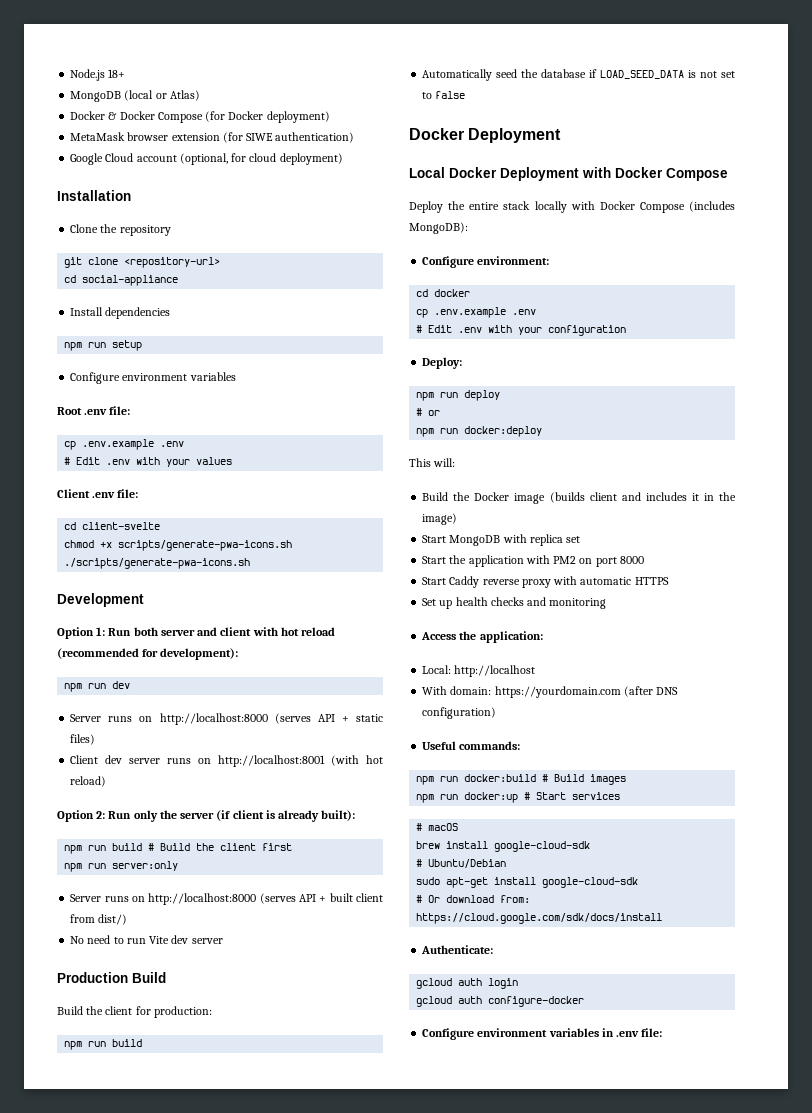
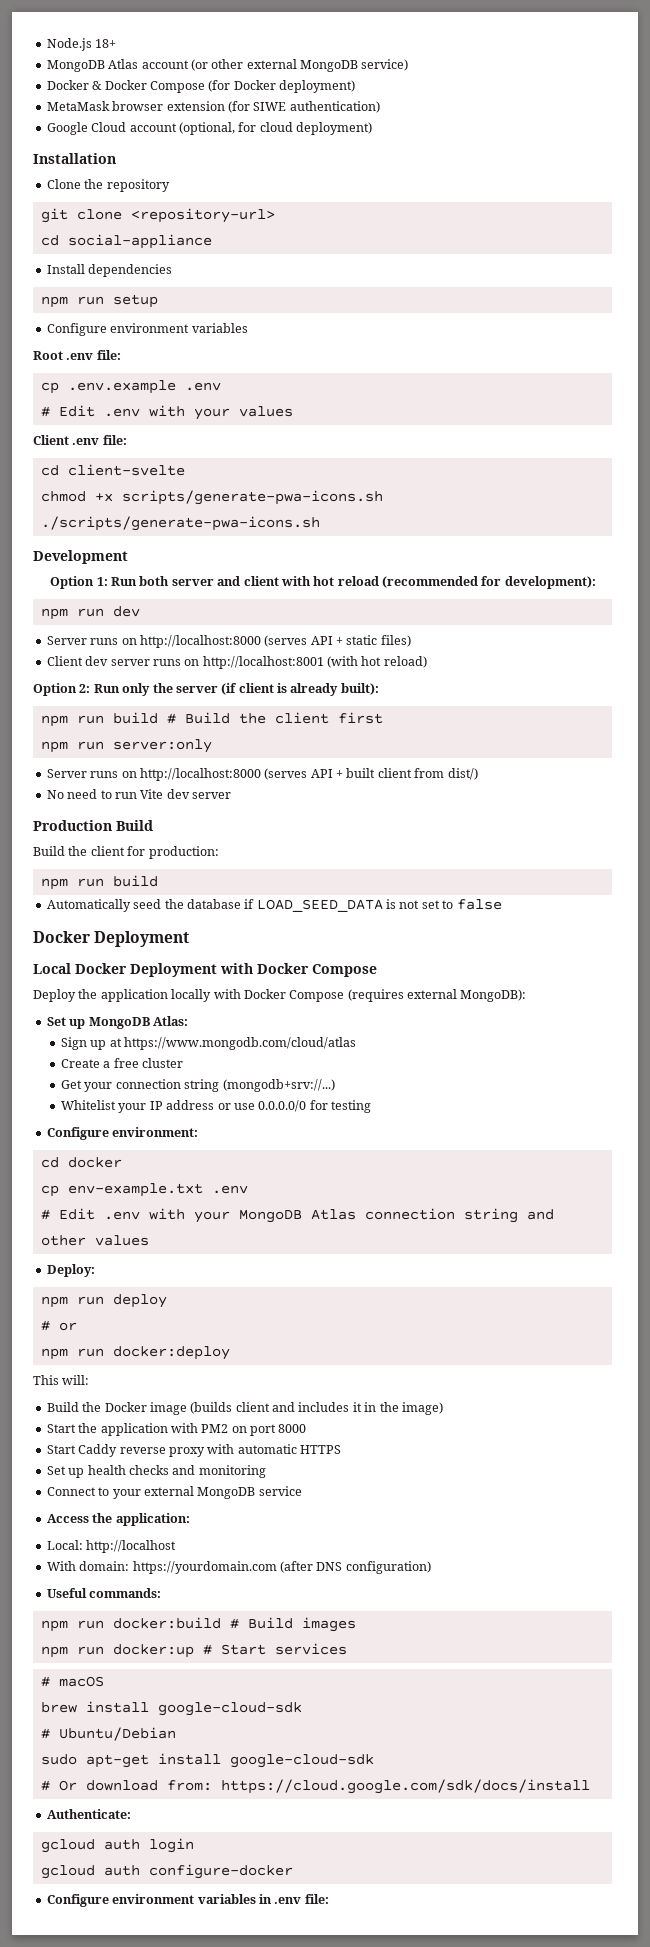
- MongoDB (local or Atlas)
+ MongoDB Atlas account (or other external MongoDB service)
- Deploy the entire stack locally with Docker Compose (includes MongoDB):
+ Deploy the application locally with Docker Compose (requires external MongoDB):
+ Set up MongoDB Atlas:
+ Sign up at https://www.mongodb.com/cloud/atlas
+ Create a free cluster
+ Get your connection string (mongodb+srv://...)
+ Whitelist your IP address or use 0.0.0.0/0 for testing
  cd docker
- cp .env.example .env
- # Edit .env with your configuration
+ cp env-example.txt .env
+ # Edit .env with your MongoDB Atlas connection string and other values
- Start MongoDB with replica set
+ Connect to your external MongoDB service

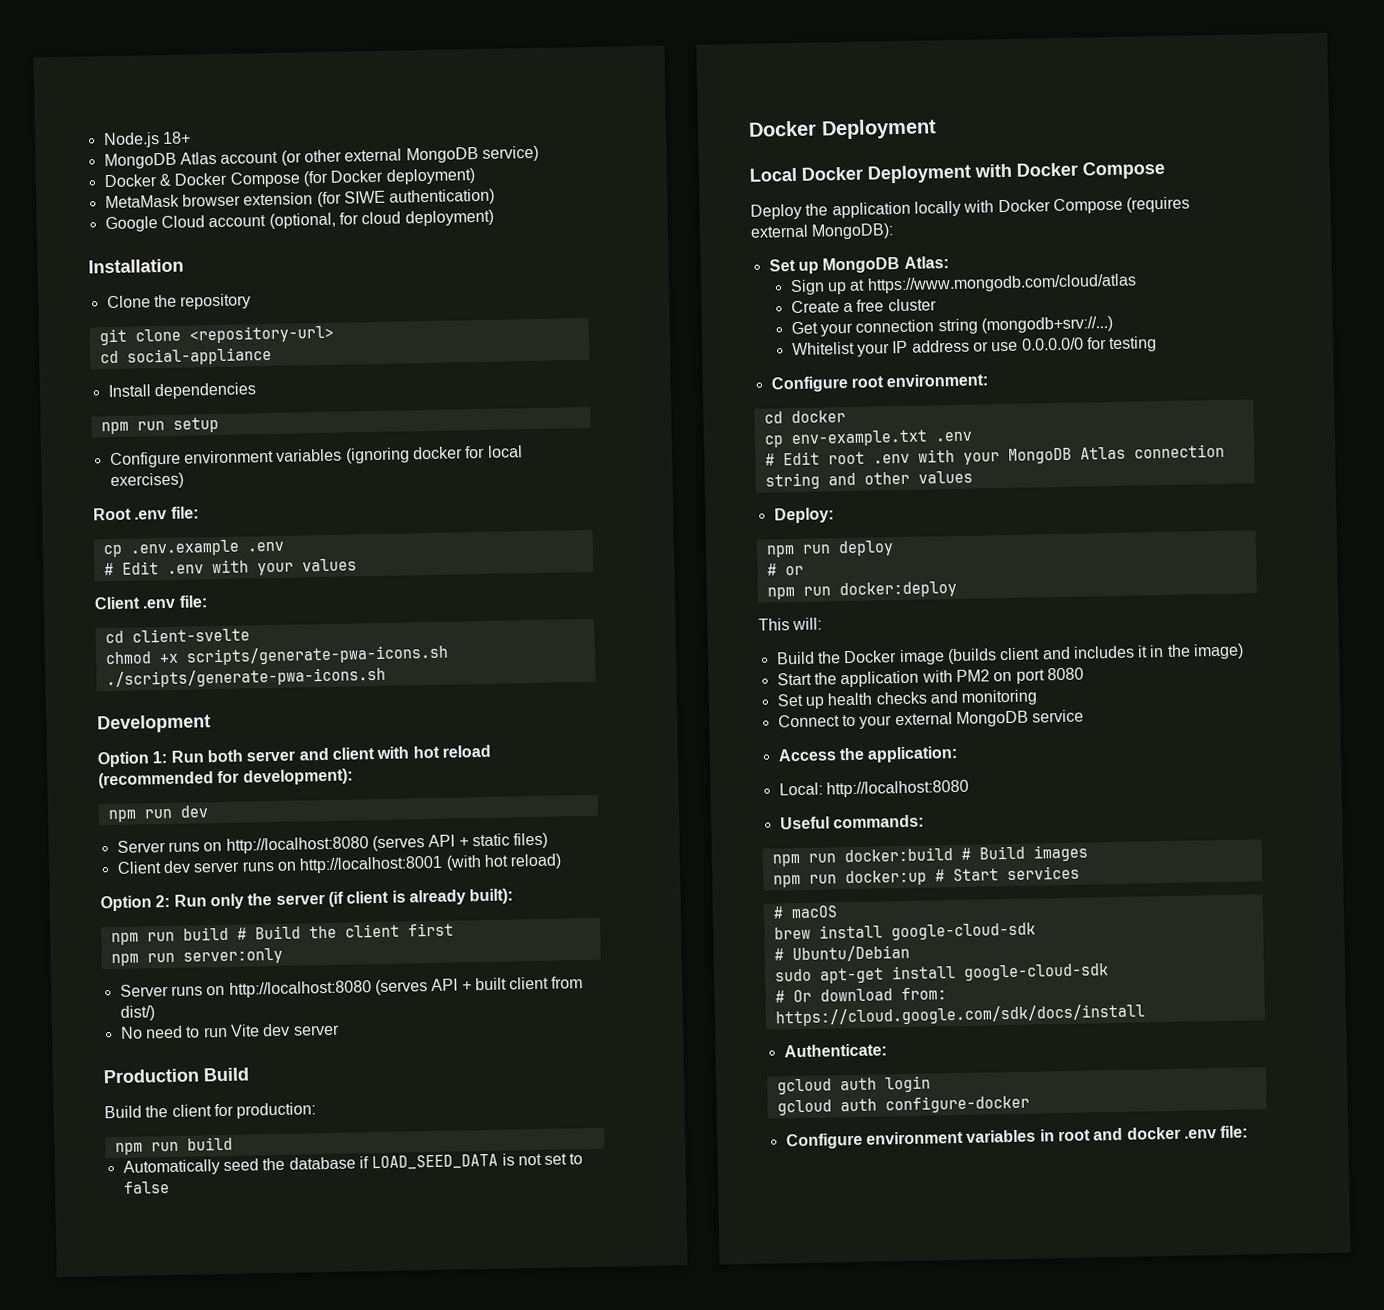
  npm run setup
- Configure environment variables
+ Configure environment variables (ignoring docker for local exercises)
- Server runs on http://localhost:8000 (serves API + static files)
+ Server runs on http://localhost:8080 (serves API + static files)
- Server runs on http://localhost:8000 (serves API + built client from dist/)
+ Server runs on http://localhost:8080 (serves API + built client from dist/)
- Configure environment:
+ Configure root environment:
- # Edit .env with your MongoDB Atlas connection string and other values
+ # Edit root .env with your MongoDB Atlas connection string and other values
- Start the application with PM2 on port 8000
- Start Caddy reverse proxy with automatic HTTPS
+ Start the application with PM2 on port 8080
- Local: http://localhost
- With domain: https://yourdomain.com (after DNS configuration)
+ Local: http://localhost:8080
- Configure environment variables in .env file:
+ Configure environment variables in root and docker .env file:

